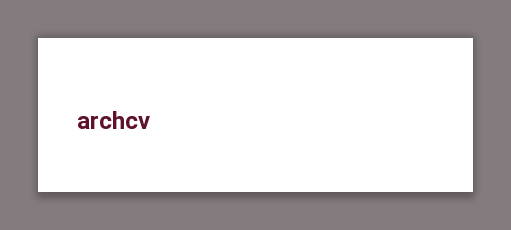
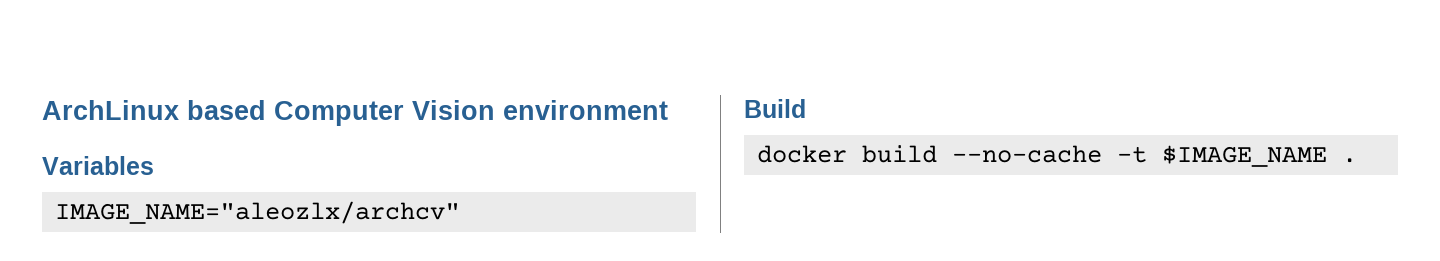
- archcv
+ ArchLinux based Computer Vision environment
+ Variables
+ IMAGE_NAME="aleozlx/archcv"
+ Build
+ docker build --no-cache -t $IMAGE_NAME .

